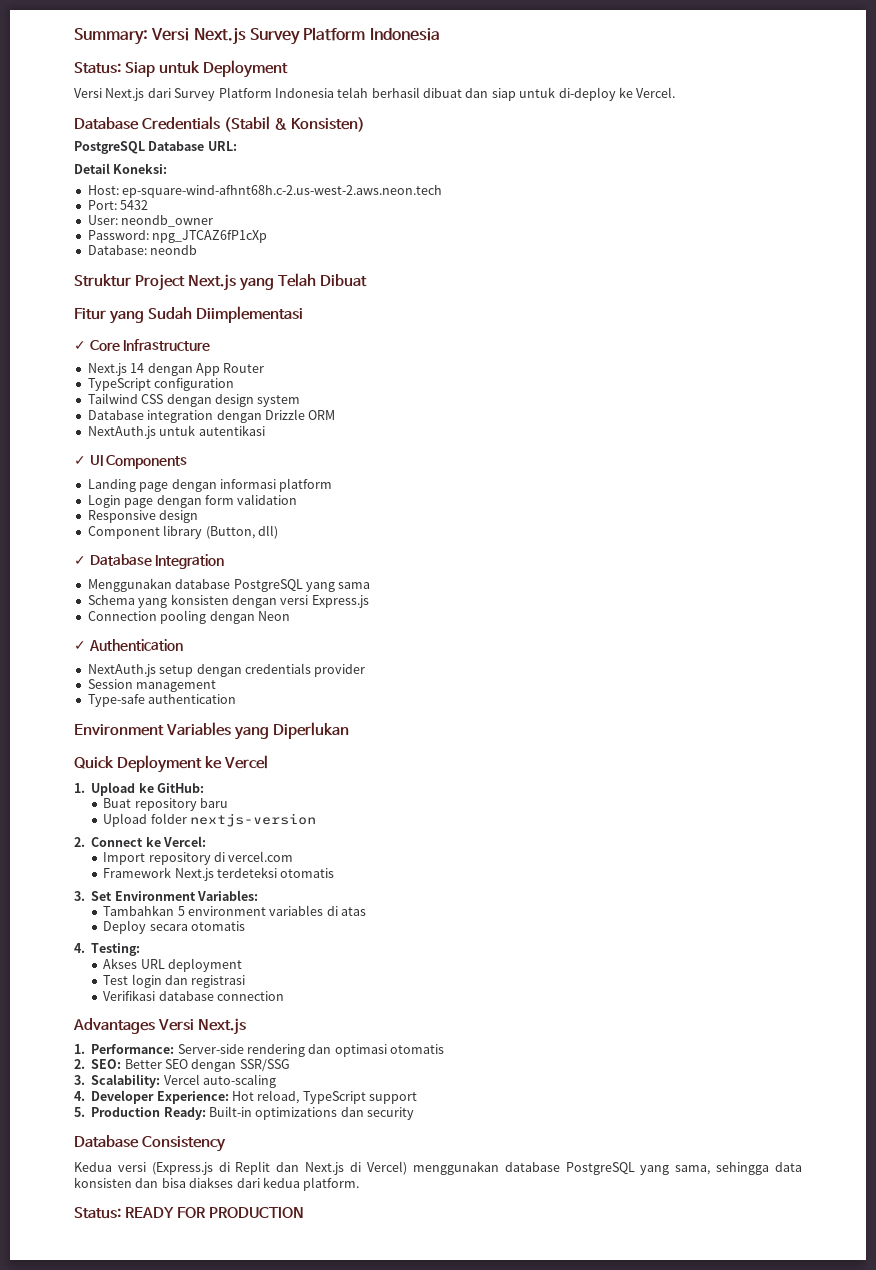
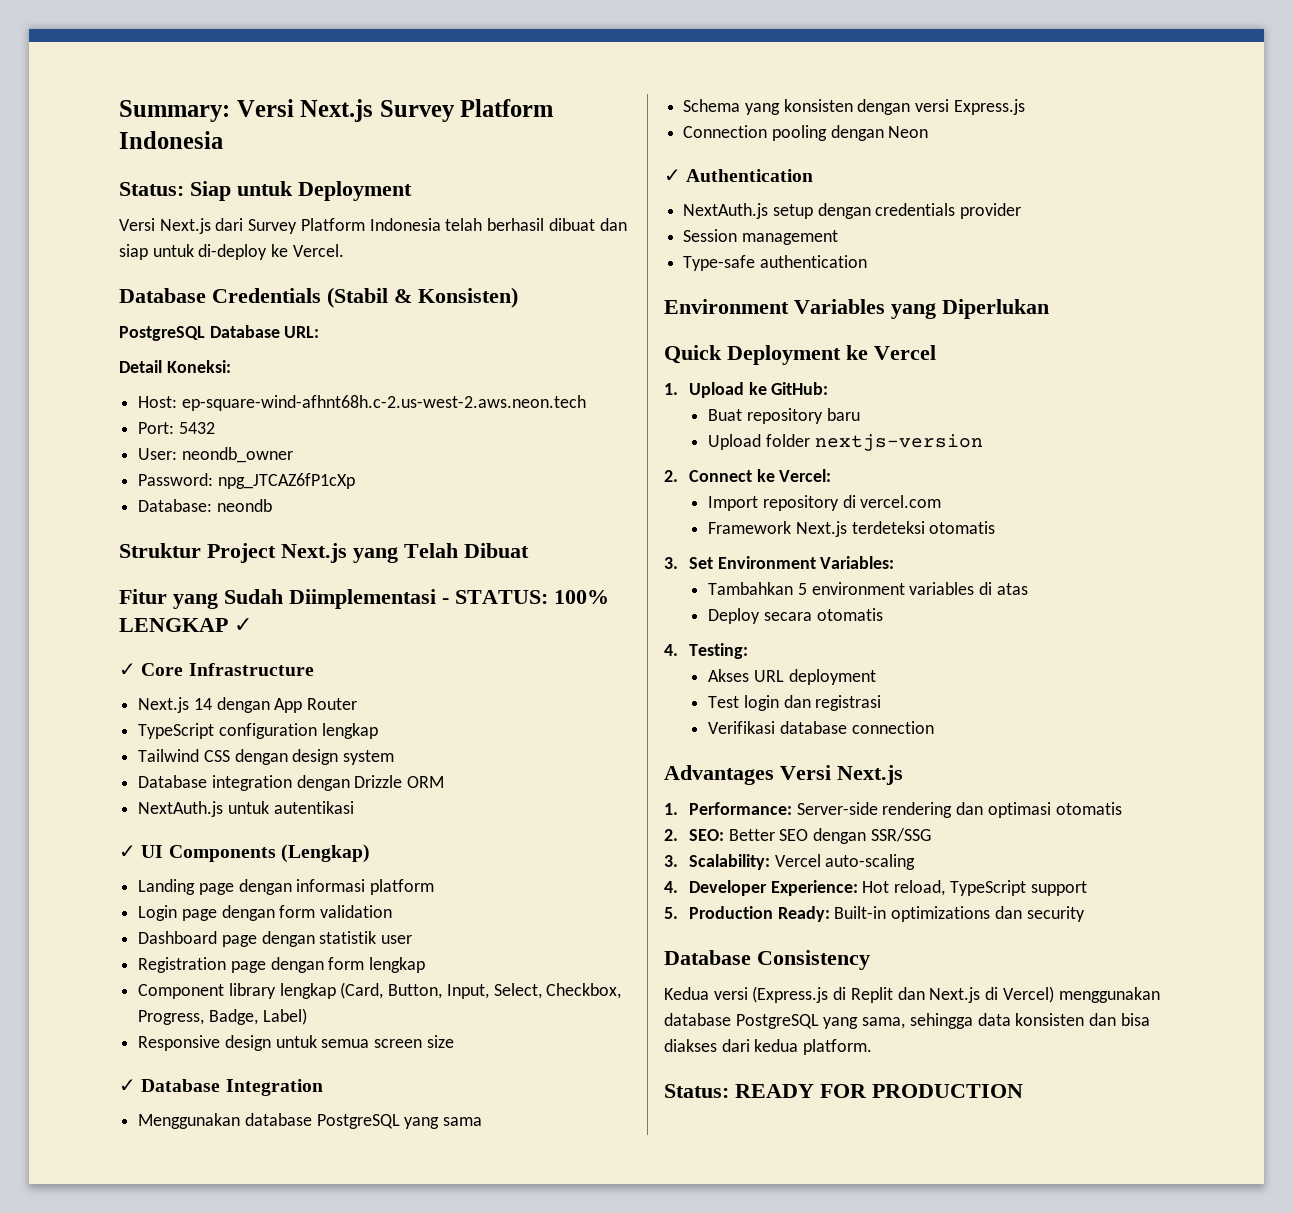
- Fitur yang Sudah Diimplementasi
+ Fitur yang Sudah Diimplementasi - STATUS: 100% LENGKAP ✓
- TypeScript configuration
+ TypeScript configuration lengkap
- ✓ UI Components
+ ✓ UI Components (Lengkap)
- Responsive design
- Component library (Button, dll)
+ Dashboard page dengan statistik user
+ Registration page dengan form lengkap
+ Component library lengkap (Card, Button, Input, Select, Checkbox, Progress, Badge, Label)
+ Responsive design untuk semua screen size

